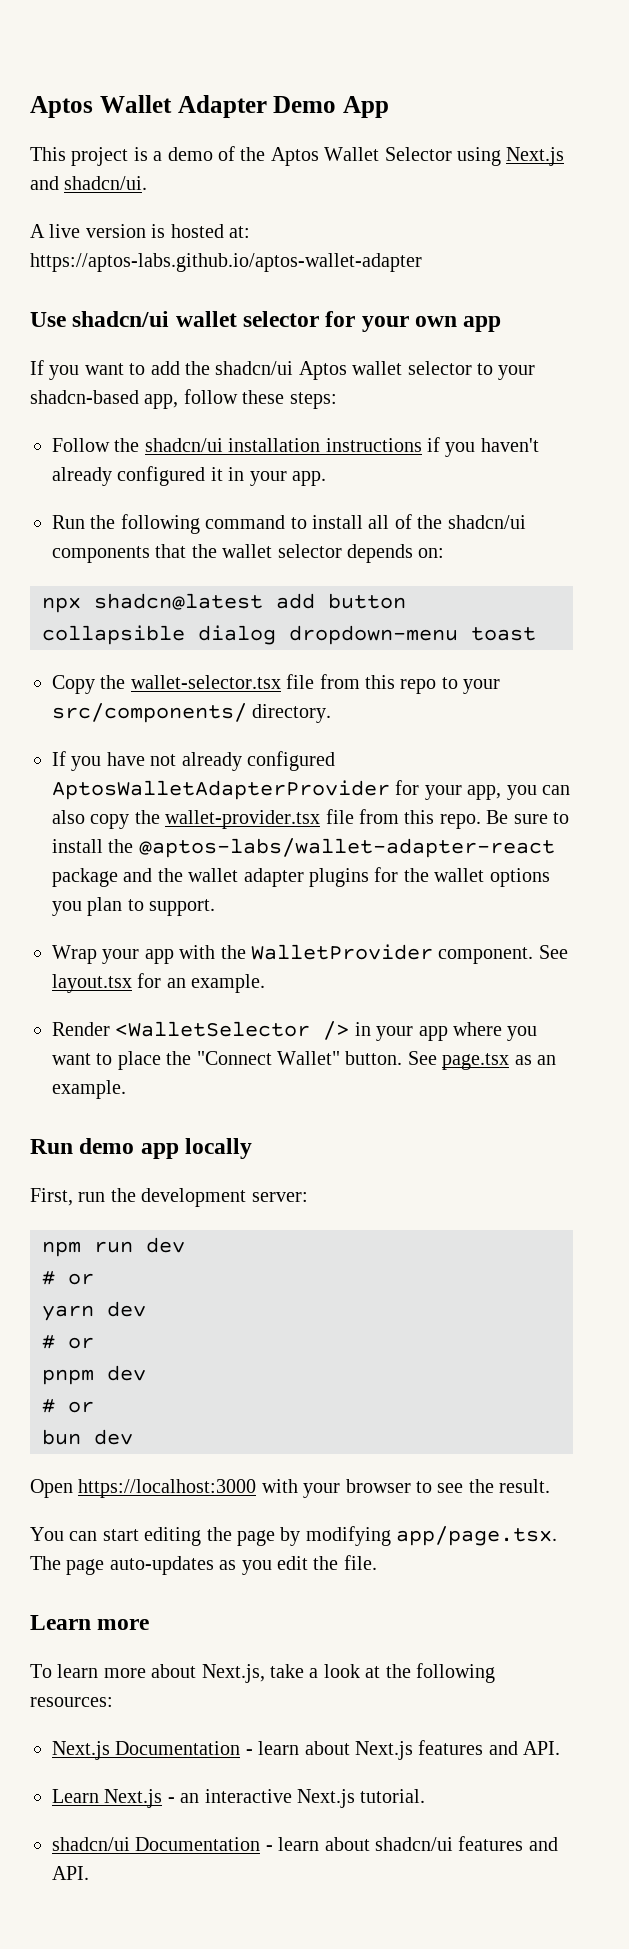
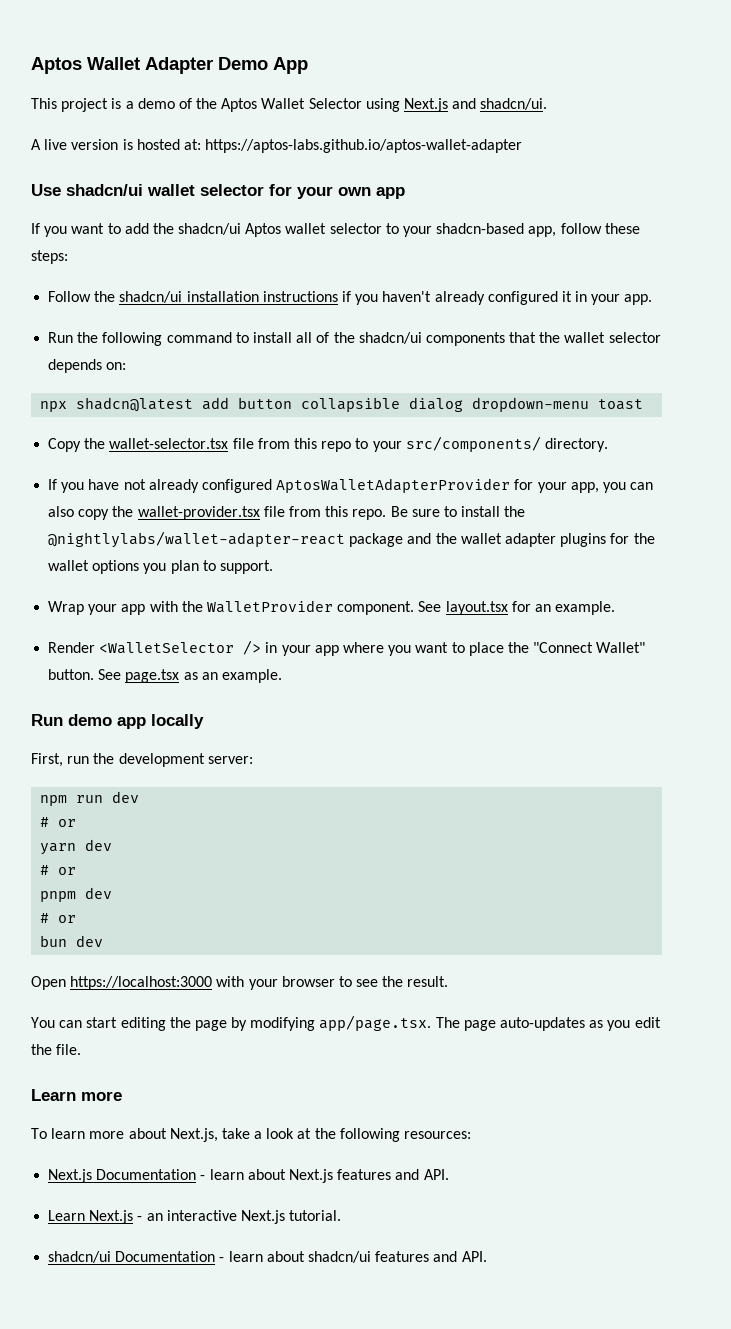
- Be sure to install the @aptos-labs/wallet-adapter-react package and the wallet adapter plugins for the wallet options you plan to support.
+ Be sure to install the @nightlylabs/wallet-adapter-react package and the wallet adapter plugins for the wallet options you plan to support.

